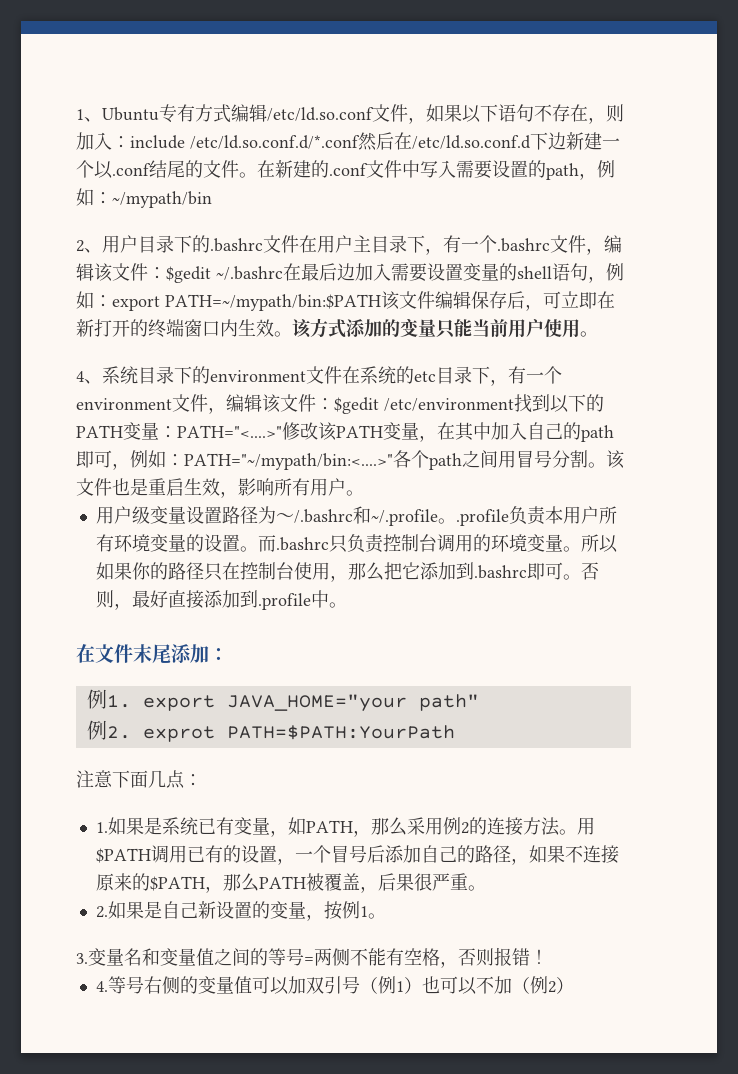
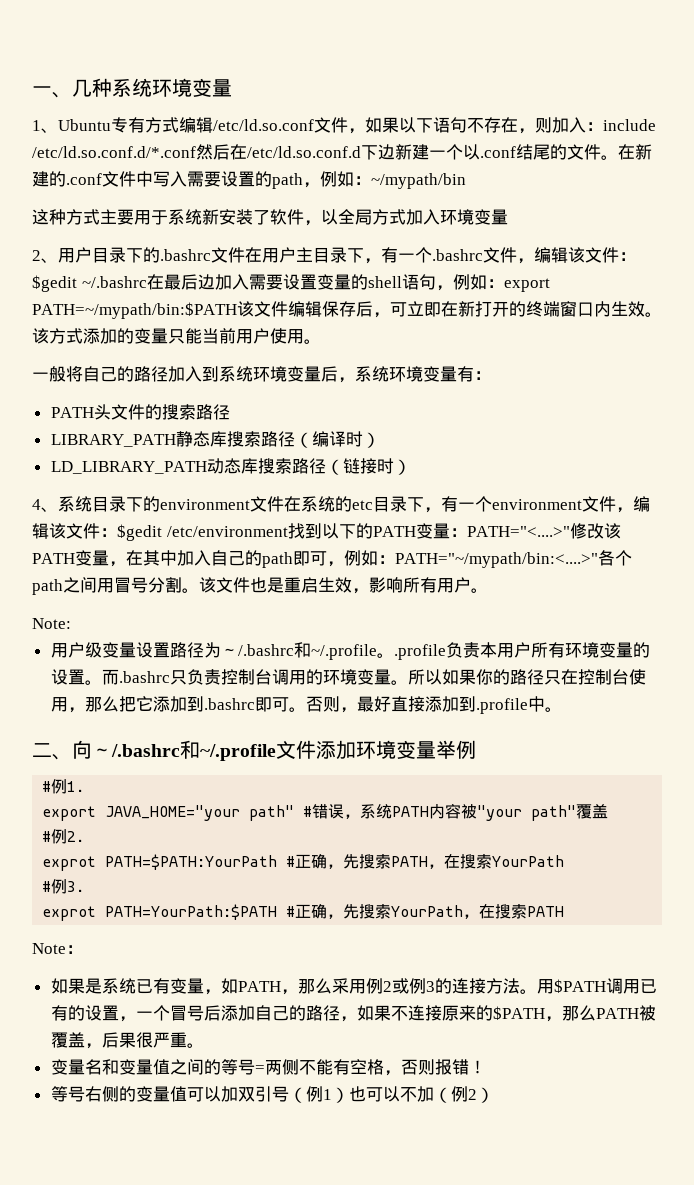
+ 一、几种系统环境变量
+ 这种方式主要用于系统新安装了软件，以全局方式加入环境变量
+ 一般将自己的路径加入到系统环境变量后，系统环境变量有：
+ PATH头文件的搜索路径
+ LIBRARY_PATH静态库搜索路径（编译时）
+ LD_LIBRARY_PATH动态库搜索路径（链接时）
+ Note:
- 在文件末尾添加：
- 例1. export JAVA_HOME="your path"
- 例2. exprot PATH=$PATH:YourPath
- 注意下面几点：
- 1.如果是系统已有变量，如PATH，那么采用例2的连接方法。
+ 二、向～/.bashrc和~/.profile文件添加环境变量举例
+ #例1.
+ export JAVA_HOME="your path" #错误，系统PATH内容被"your path"覆盖
+ #例2.
+ exprot PATH=$PATH:YourPath #正确，先搜索PATH，在搜索YourPath
+ #例3.
+ exprot PATH=YourPath:$PATH #正确，先搜索YourPath，在搜索PATH
+ Note：
+ 如果是系统已有变量，如PATH，那么采用例2或例3的连接方法。
- 2.如果是自己新设置的变量，按例1。
- 3.变量名和变量值之间的等号=两侧不能有空格，否则报错！
+ 变量名和变量值之间的等号=两侧不能有空格，否则报错！
- 4.等号右侧的变量值可以加双引号（例1）也可以不加（例2）
+ 等号右侧的变量值可以加双引号（例1）也可以不加（例2）

